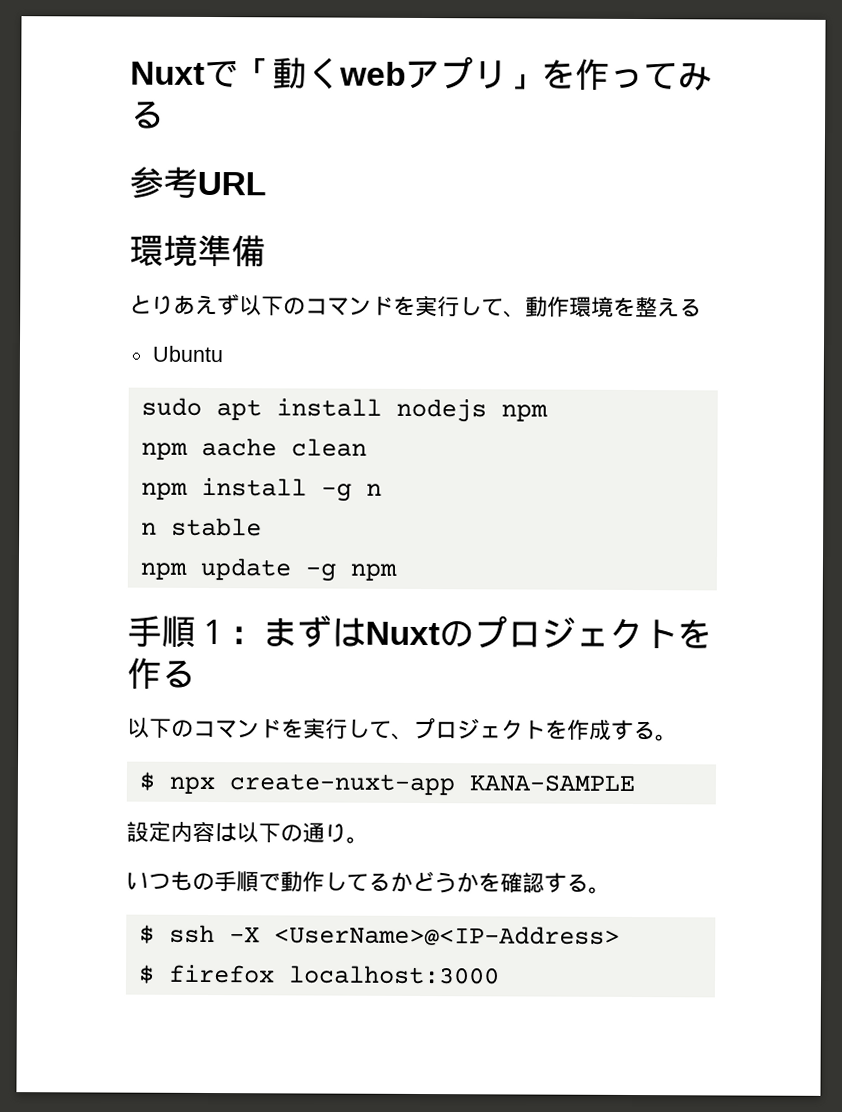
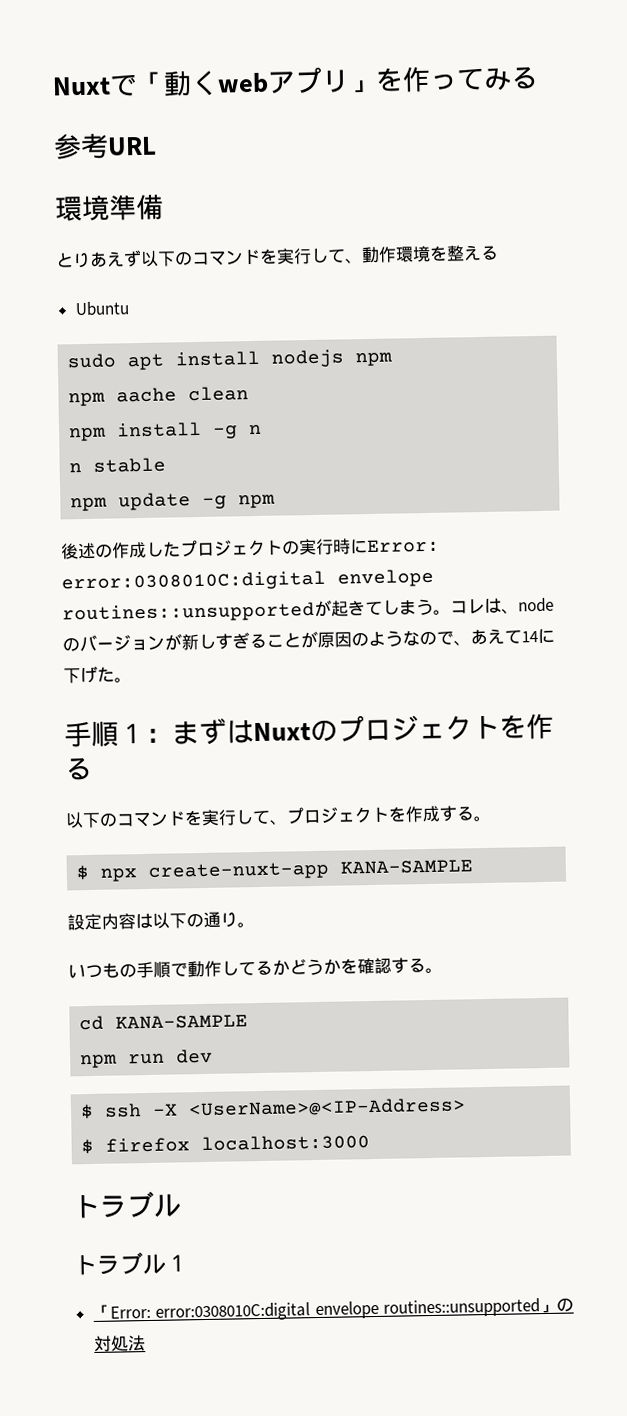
+ 後述の作成したプロジェクトの実行時にError: error:0308010C:digital envelope routines::unsupportedが起きてしまう。コレは、nodeのバージョンが新しすぎることが原因のようなので、あえて14に下げた。
+ cd KANA-SAMPLE
+ npm run dev
  $ firefox localhost:3000
+ トラブル
+ トラブル１
+ 「Error: error:0308010C:digital envelope routines::unsupported」の対処法

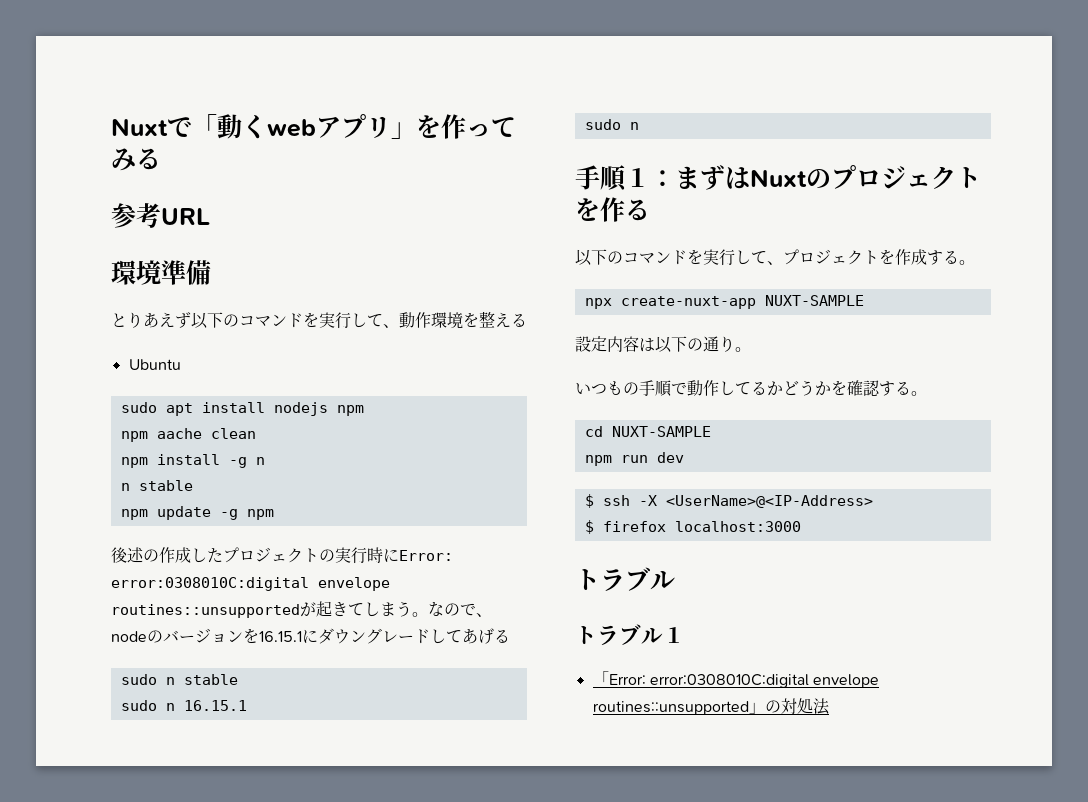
- コレは、nodeのバージョンが新しすぎることが原因のようなので、あえて14に下げた。
+ なので、nodeのバージョンを16.15.1にダウングレードしてあげる
+ sudo n stable
+ sudo n 16.15.1
+ sudo n
- $ npx create-nuxt-app KANA-SAMPLE
+ npx create-nuxt-app NUXT-SAMPLE
- cd KANA-SAMPLE
+ cd NUXT-SAMPLE

